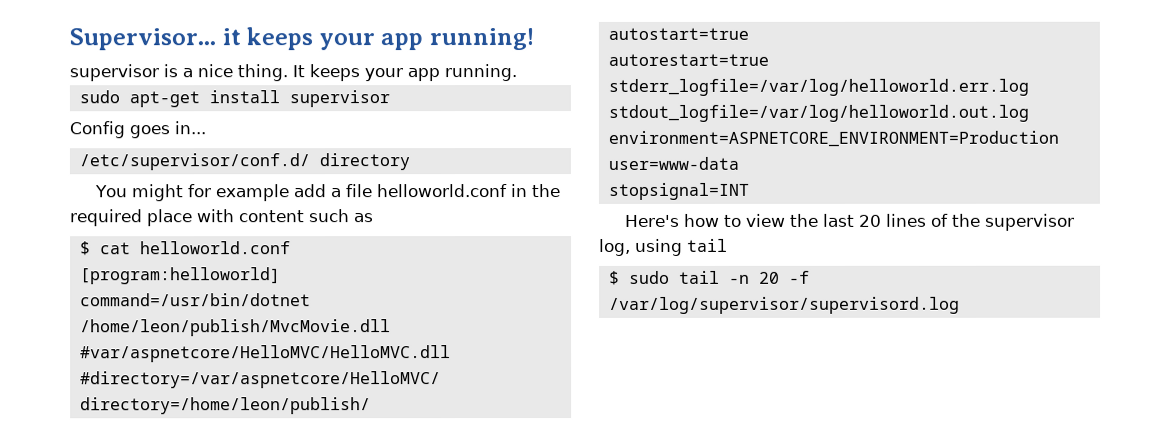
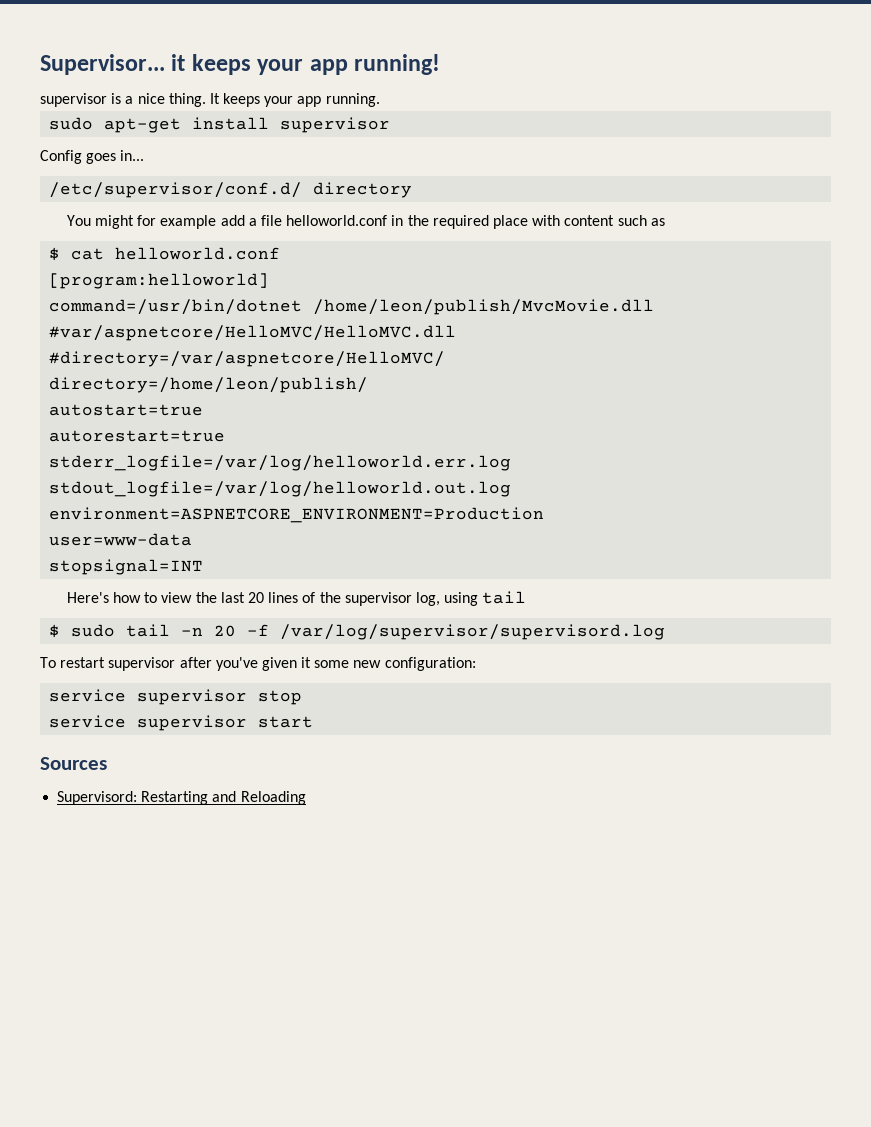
+ To restart supervisor after you've given it some new configuration:
+ service supervisor stop
+ service supervisor start
+ Sources
+ Supervisord: Restarting and Reloading

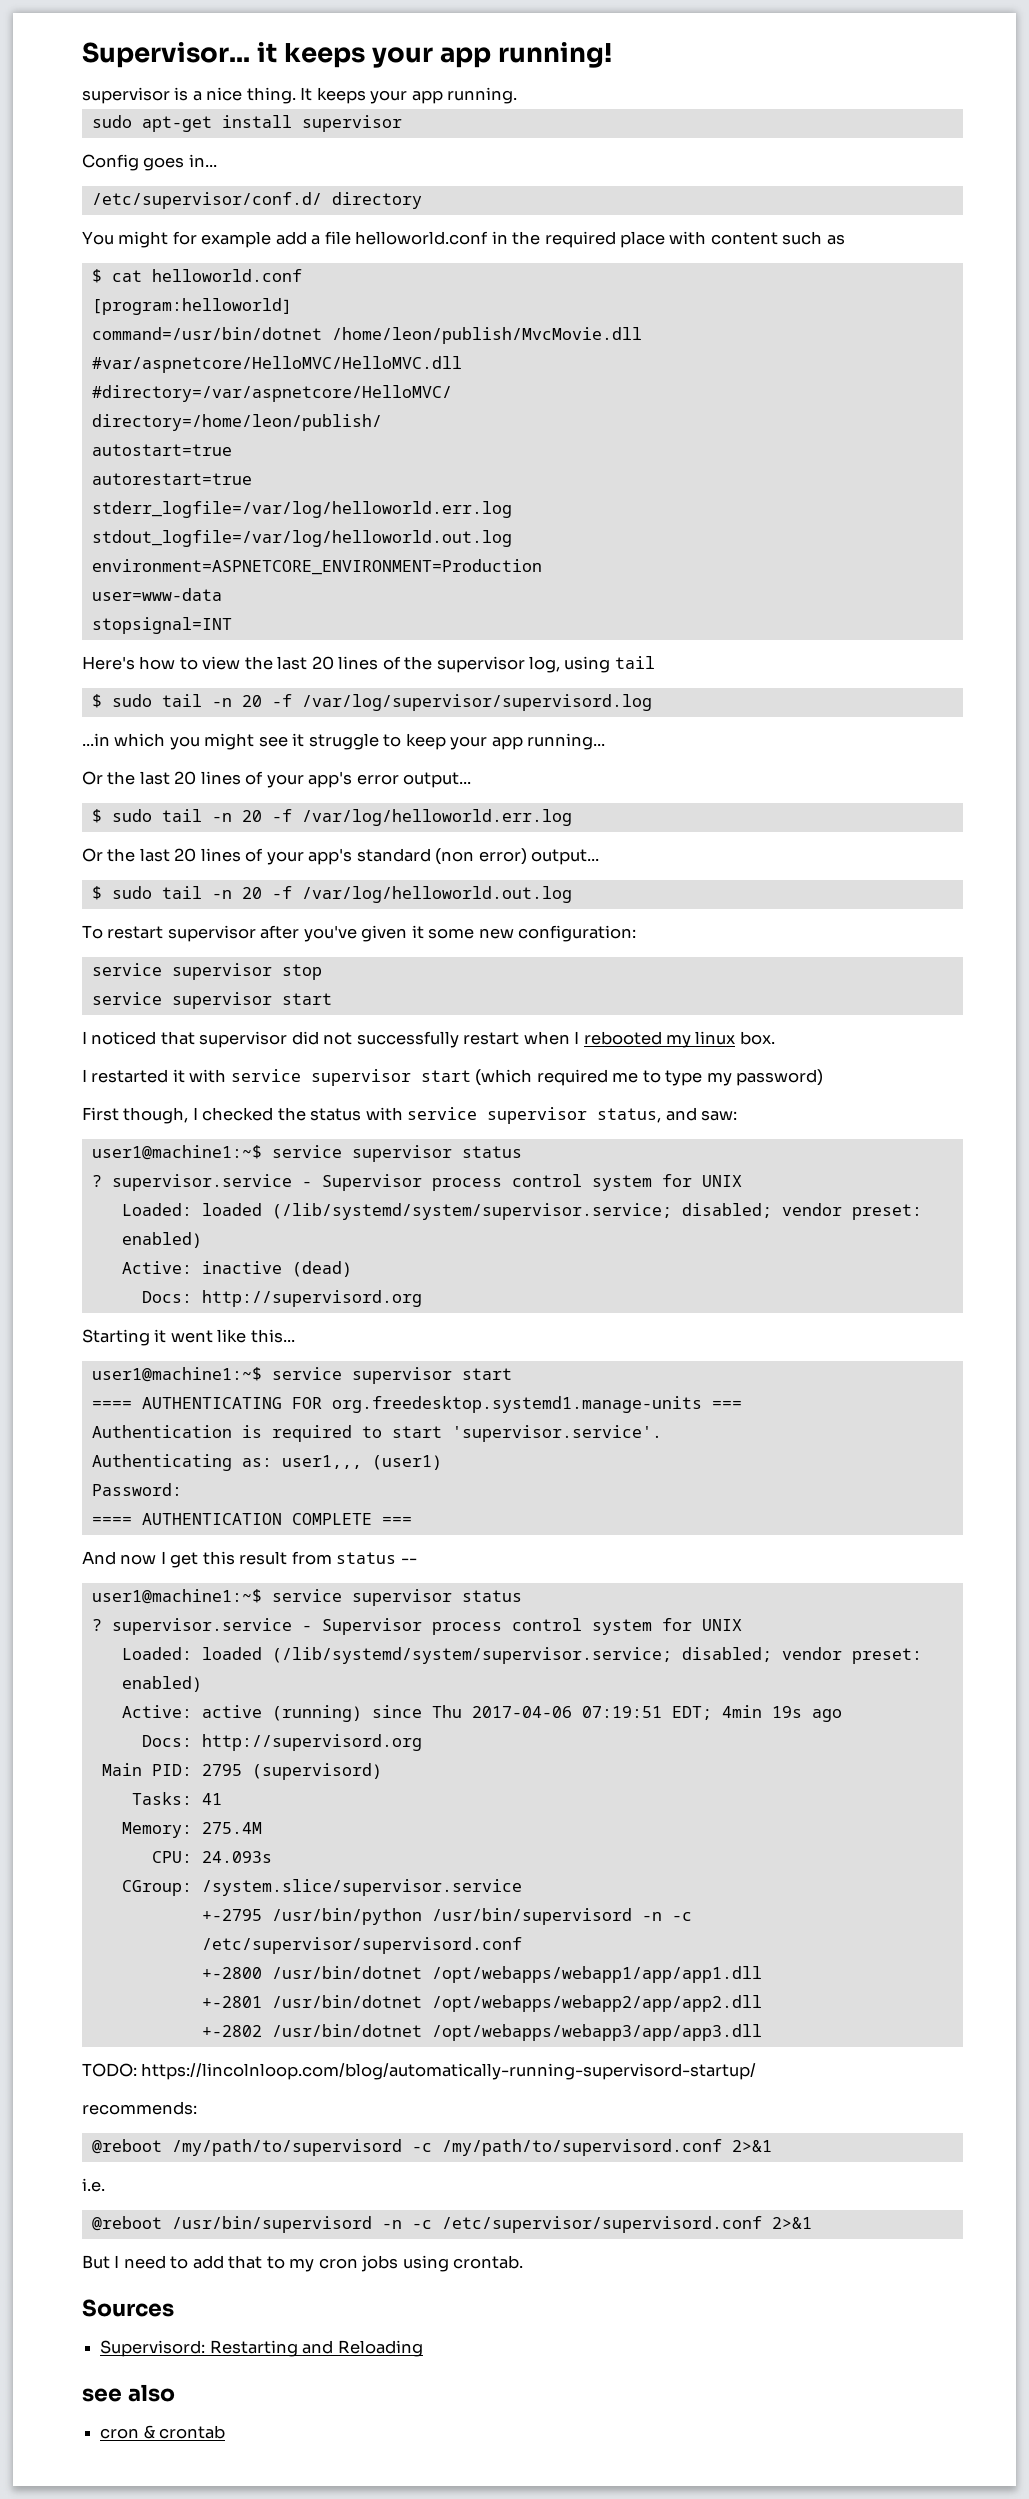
+ ...in which you might see it struggle to keep your app running...
+ Or the last 20 lines of your app's error output...
+ $ sudo tail -n 20 -f /var/log/helloworld.err.log
+ Or the last 20 lines of your app's standard (non error) output...
+ $ sudo tail -n 20 -f /var/log/helloworld.out.log
+ I noticed that supervisor did not successfully restart when I rebooted my linux box.
+ I restarted it with service supervisor start (which required me to type my password)
+ First though, I checked the status with service supervisor status, and saw:
+ user1@machine1:~$ service supervisor status
+ ? supervisor.service - Supervisor process control system for UNIX
+ Loaded: loaded (/lib/systemd/system/supervisor.service; disabled; vendor preset: enabled)
+ Active: inactive (dead)
+ Docs: http://supervisord.org
+ Starting it went like this...
+ user1@machine1:~$ service supervisor start
+ ==== AUTHENTICATING FOR org.freedesktop.systemd1.manage-units ===
+ Authentication is required to start 'supervisor.service'.
+ Authenticating as: user1,,, (user1)
+ Password:
+ ==== AUTHENTICATION COMPLETE ===
+ And now I get this result from status --
+ user1@machine1:~$ service supervisor status
+ ? supervisor.service - Supervisor process control system for UNIX
+ Loaded: loaded (/lib/systemd/system/supervisor.service; disabled; vendor preset: enabled)
+ Active: active (running) since Thu 2017-04-06 07:19:51 EDT; 4min 19s ago
+ Docs: http://supervisord.org
+ Main PID: 2795 (supervisord)
+ Tasks: 41
+ Memory: 275.4M
+ CPU: 24.093s
+ CGroup: /system.slice/supervisor.service
+ +-2795 /usr/bin/python /usr/bin/supervisord -n -c /etc/supervisor/supervisord.conf
+ +-2800 /usr/bin/dotnet /opt/webapps/webapp1/app/app1.dll
+ +-2801 /usr/bin/dotnet /opt/webapps/webapp2/app/app2.dll
+ +-2802 /usr/bin/dotnet /opt/webapps/webapp3/app/app3.dll
+ TODO: https://lincolnloop.com/blog/automatically-running-supervisord-startup/
+ recommends:
+ @reboot /my/path/to/supervisord -c /my/path/to/supervisord.conf 2>&1
+ i.e.
+ @reboot /usr/bin/supervisord -n -c /etc/supervisor/supervisord.conf 2>&1
+ But I need to add that to my cron jobs using crontab.
+ see also
+ cron & crontab

